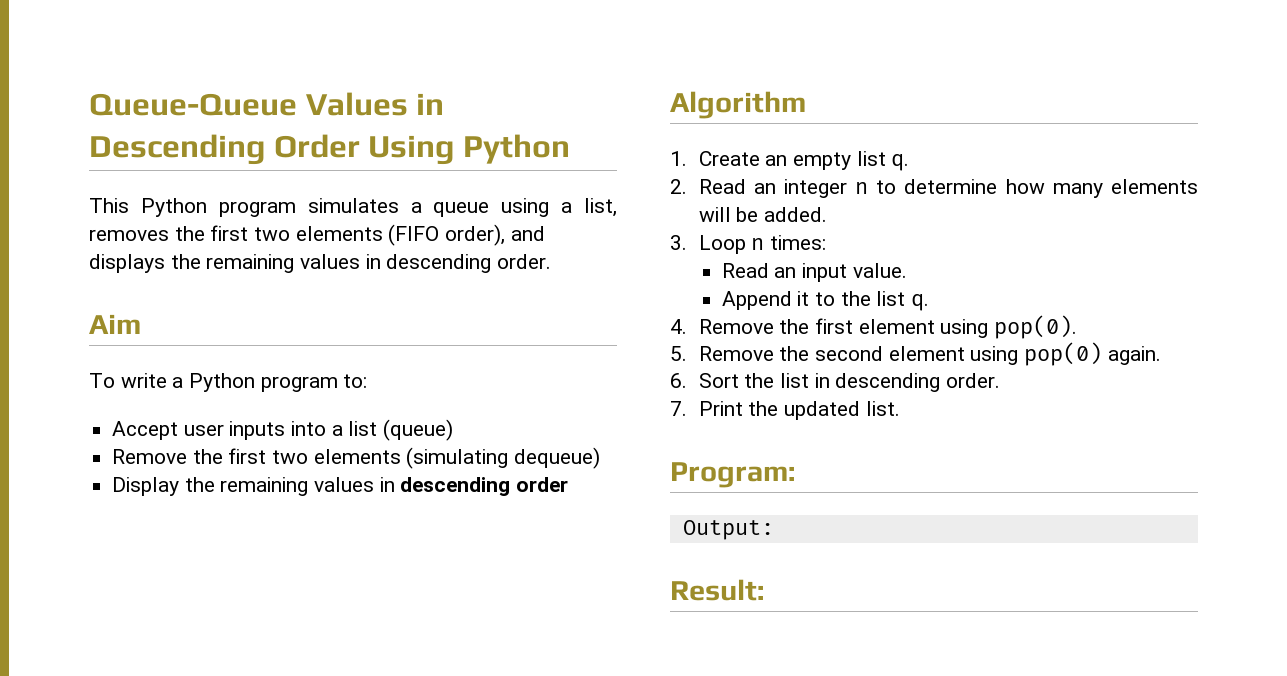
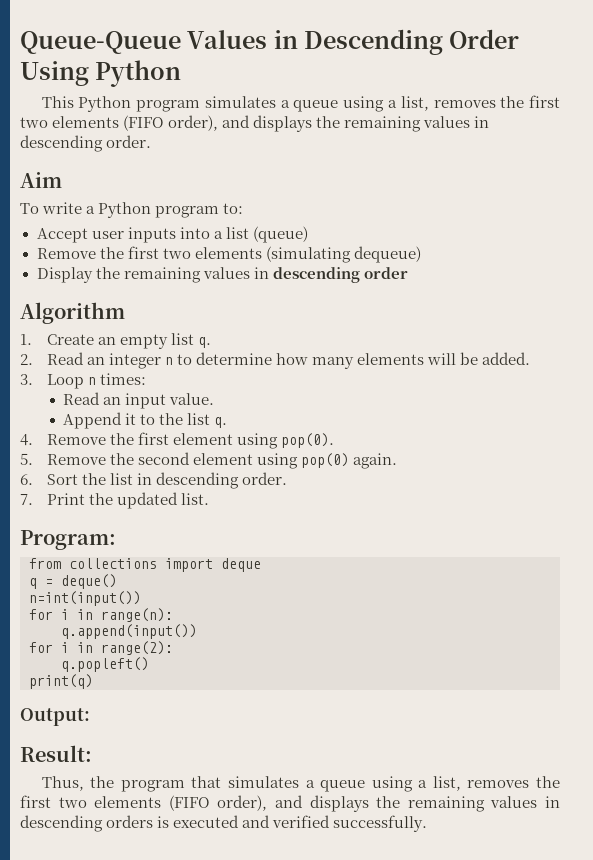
+ from collections import deque
+ q = deque()
+ n=int(input())
+ for i in range(n):
+ q.append(input())
+ for i in range(2):
+ q.popleft()
+ print(q)
  Output:
  Result:
+ Thus, the program that simulates a queue using a list, removes the first two elements (FIFO order), and displays the remaining values in descending orders is executed and verified successfully.

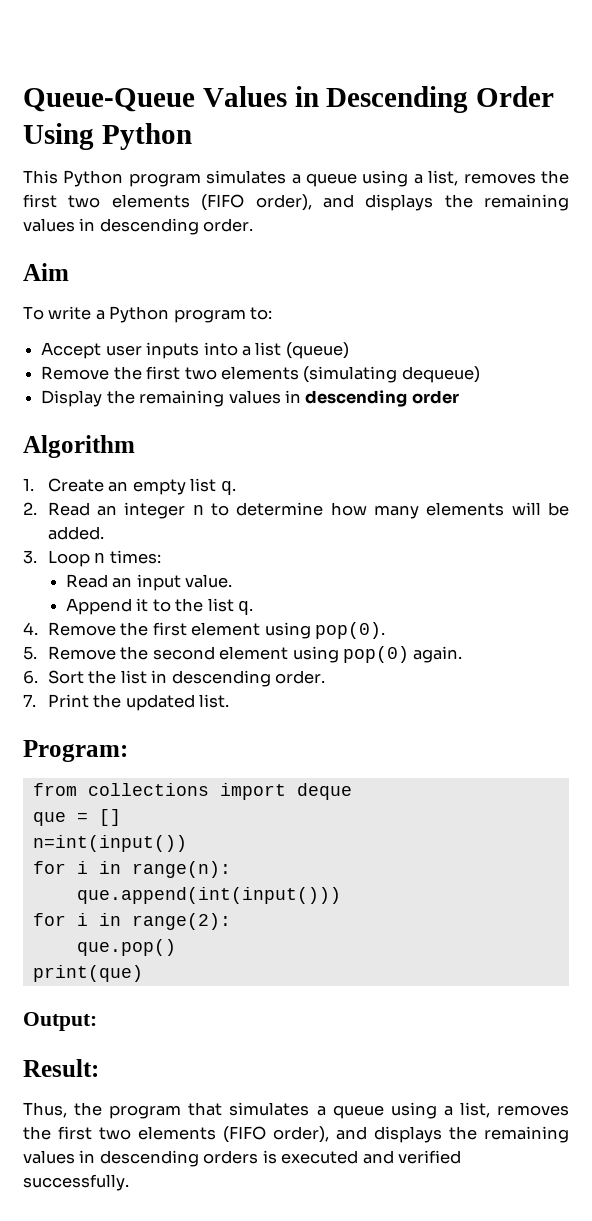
- q = deque()
+ que = []
- q.append(input())
+ que.append(int(input()))
- q.popleft()
- print(q)
+ que.pop()
+ print(que)

